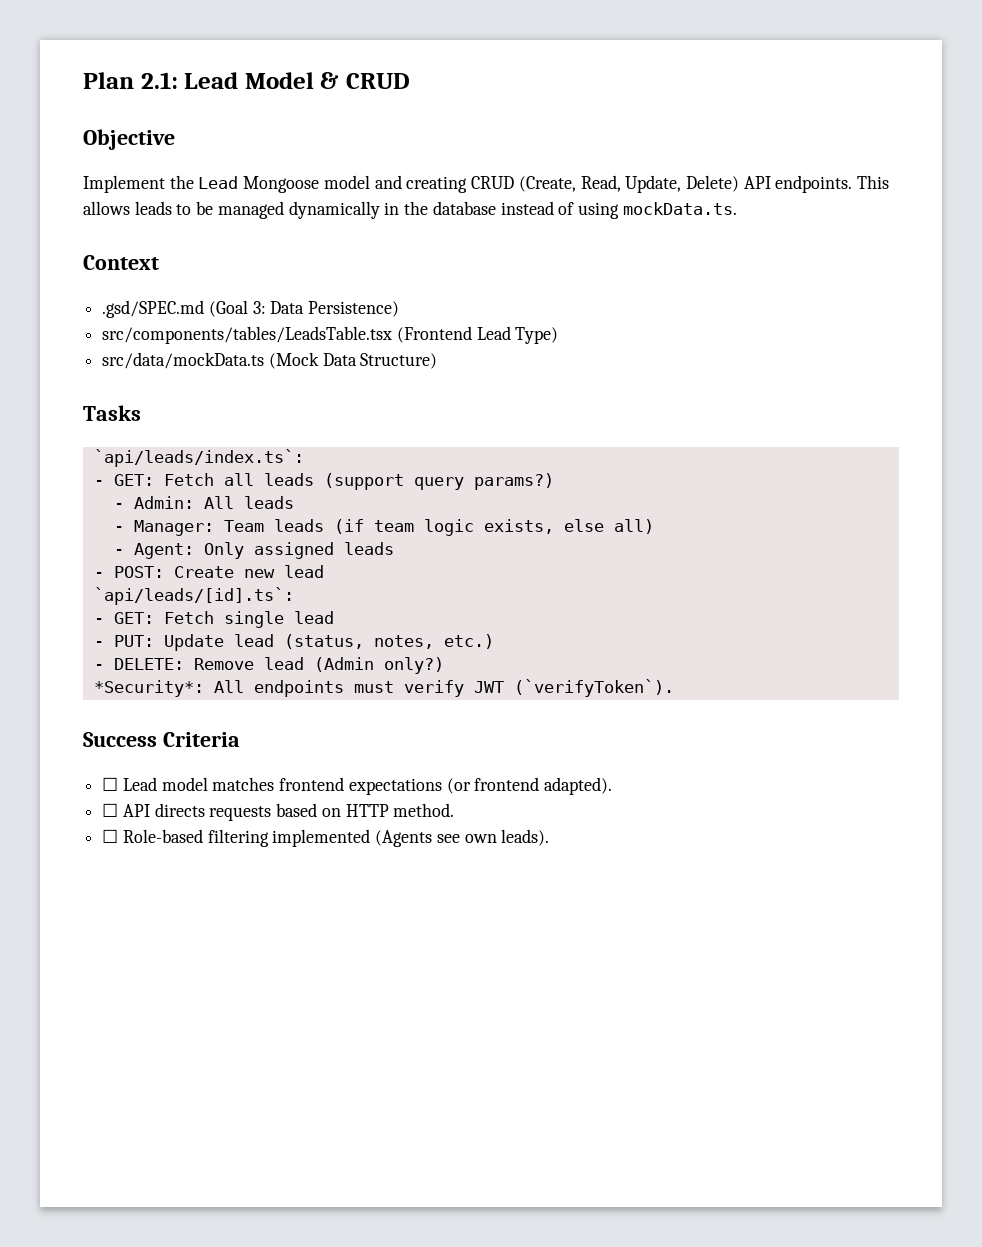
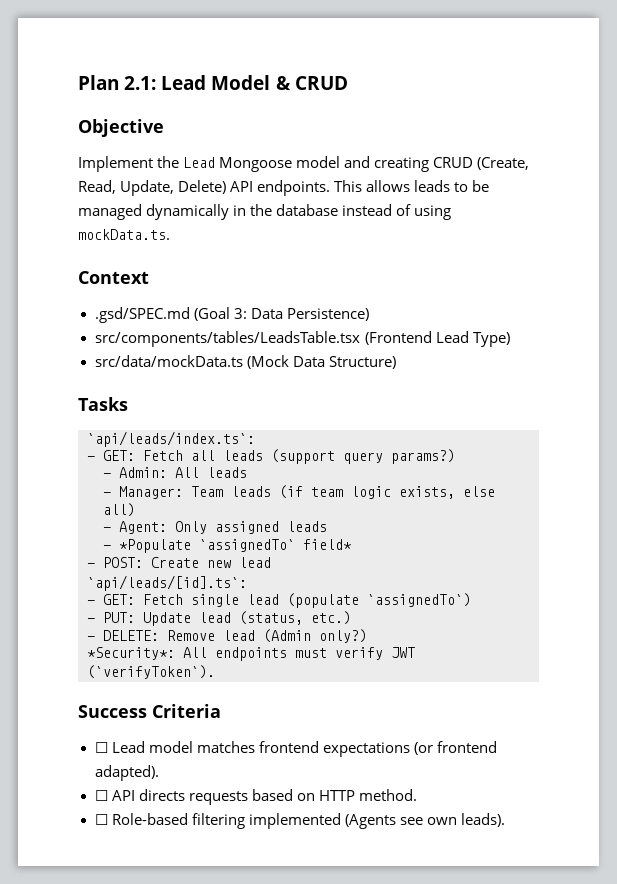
+ - *Populate `assignedTo` field*
- - GET: Fetch single lead
+ - GET: Fetch single lead (populate `assignedTo`)
- - PUT: Update lead (status, notes, etc.)
+ - PUT: Update lead (status, etc.)

